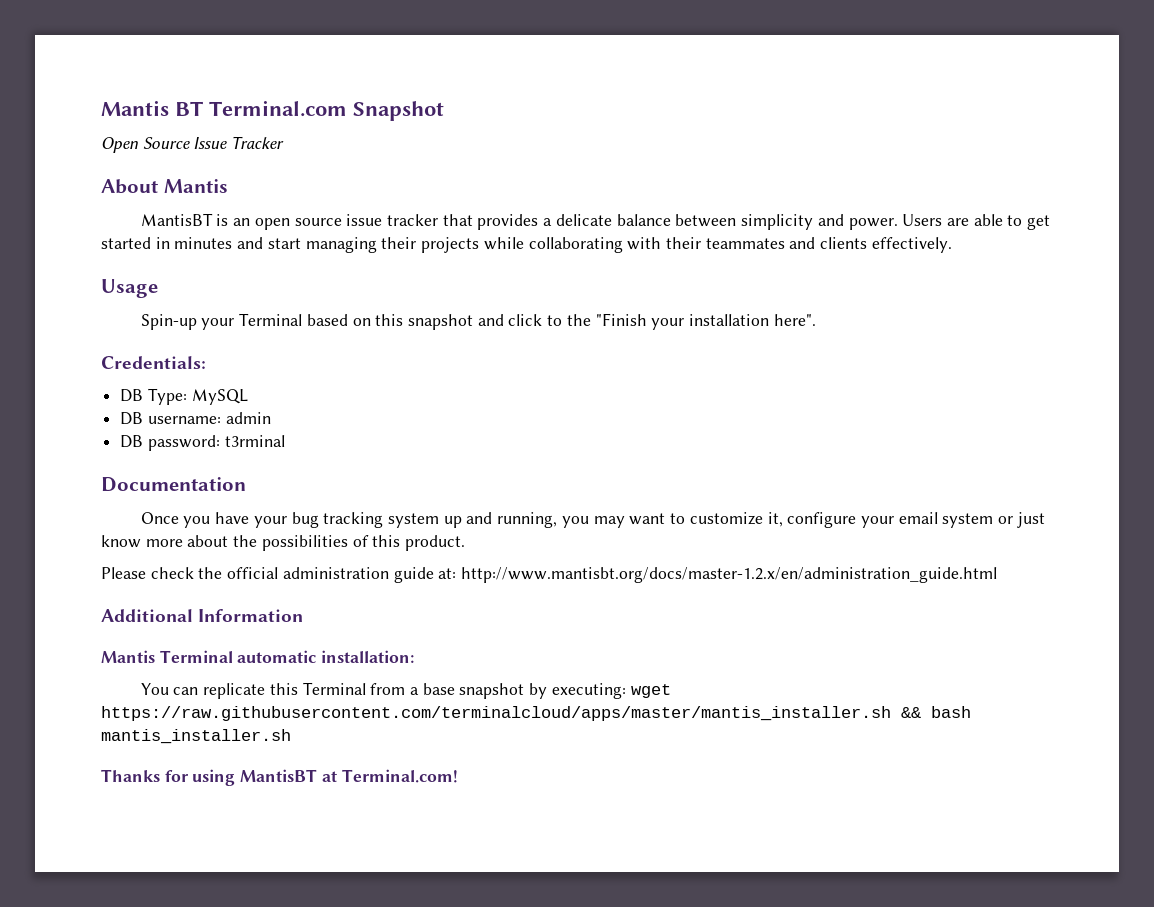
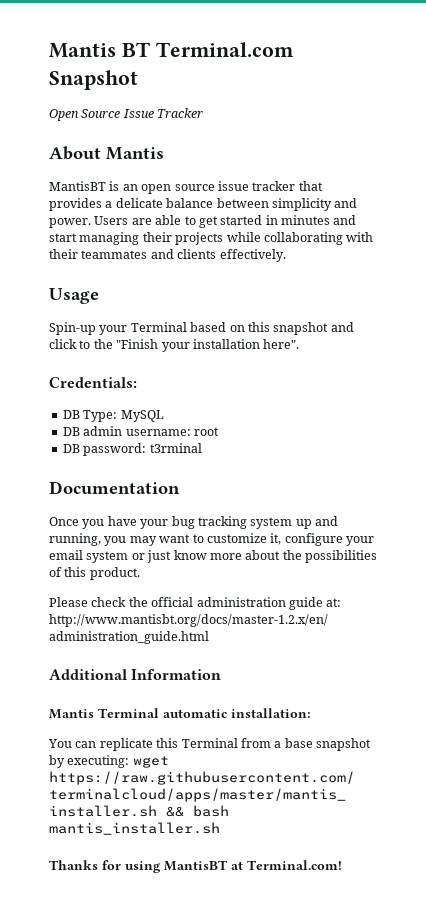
- DB username: admin
+ DB admin username: root

